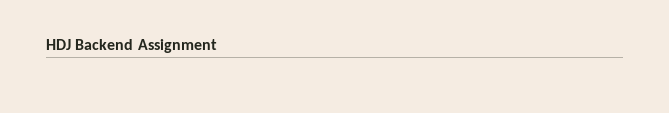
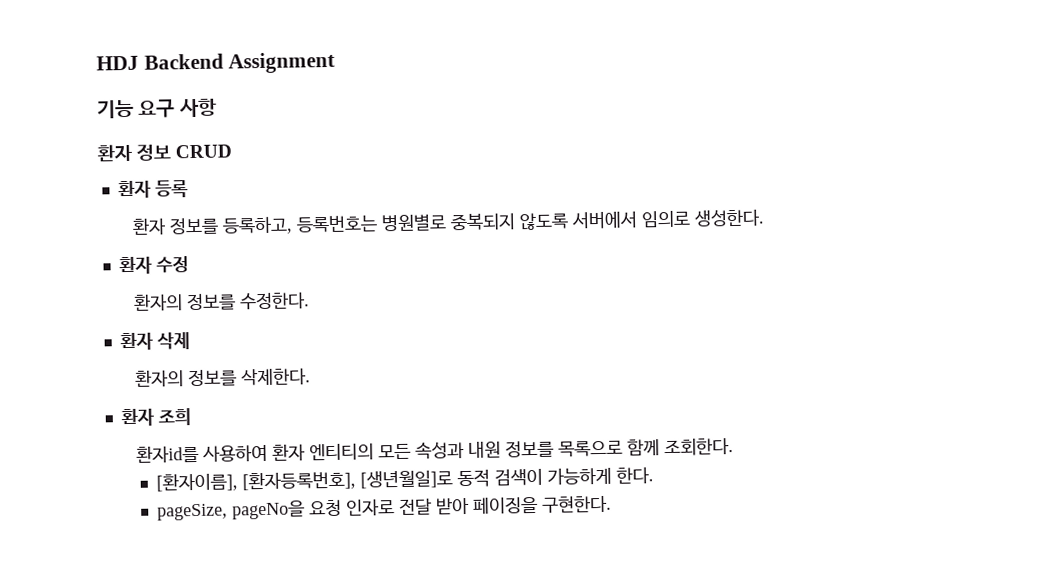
+ 기능 요구 사항
+ 환자 정보 CRUD
+ 환자 등록
+ 환자 정보를 등록하고, 등록번호는 병원별로 중복되지 않도록 서버에서 임의로 생성한다.
+ 환자 수정
+ 환자의 정보를 수정한다.
+ 환자 삭제
+ 환자의 정보를 삭제한다.
+ 환자 조희
+ 환자id를 사용하여 환자 엔티티의 모든 속성과 내원 정보를 목록으로 함께 조회한다.
+ [환자이름], [환자등록번호], [생년월일]로 동적 검색이 가능하게 한다.
+ pageSize, pageNo을 요청 인자로 전달 받아 페이징을 구현한다.

